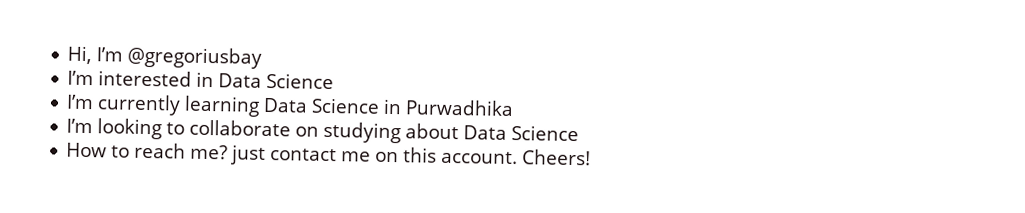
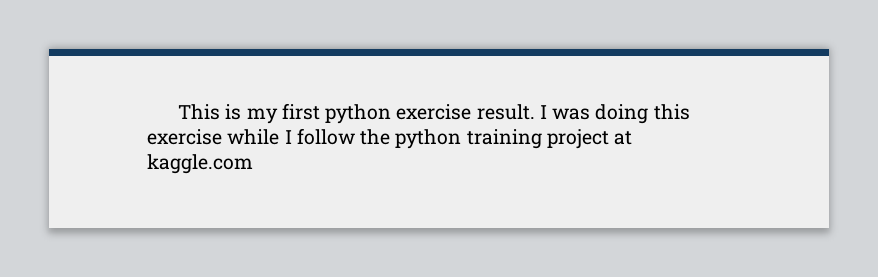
- Hi, I’m @gregoriusbay
- I’m interested in Data Science
- I’m currently learning Data Science in Purwadhika
- I’m looking to collaborate on studying about Data Science
- How to reach me? just contact me on this account. Cheers!
+ This is my first python exercise result. I was doing this exercise while I follow the python training project at kaggle.com

